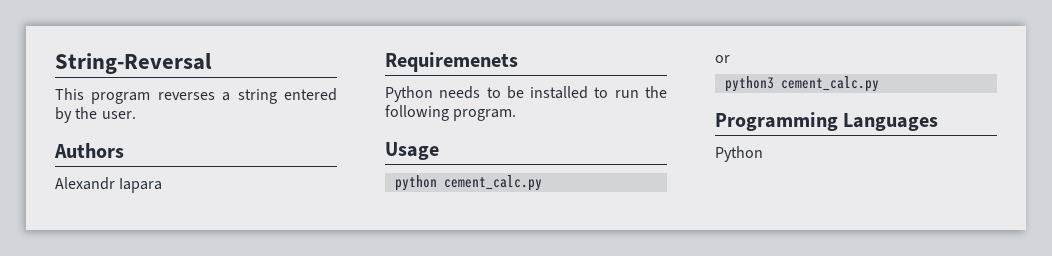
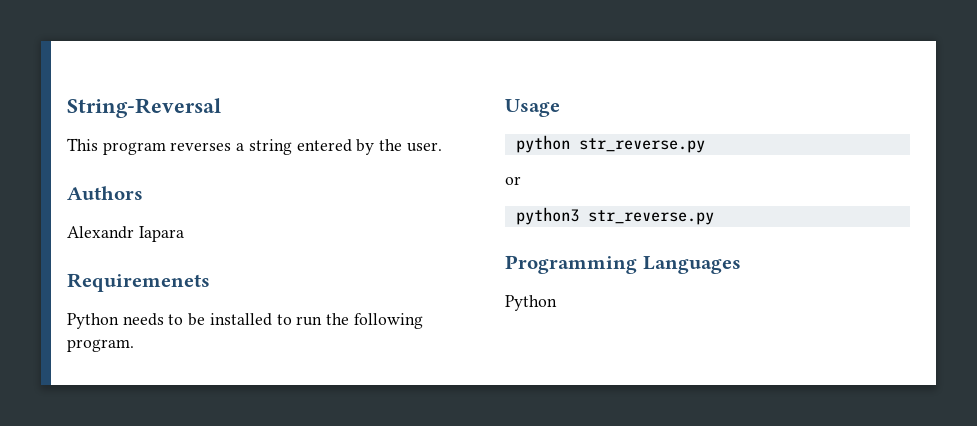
- python cement_calc.py
+ python str_reverse.py
- python3 cement_calc.py
+ python3 str_reverse.py

